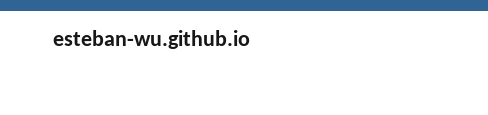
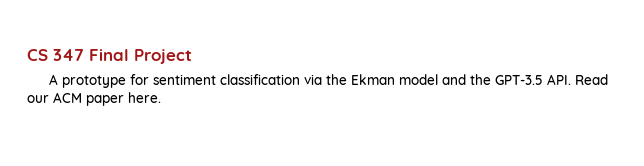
- esteban-wu.github.io
+ CS 347 Final Project
+ A prototype for sentiment classification via the Ekman model and the GPT-3.5 API. Read our ACM paper here.

